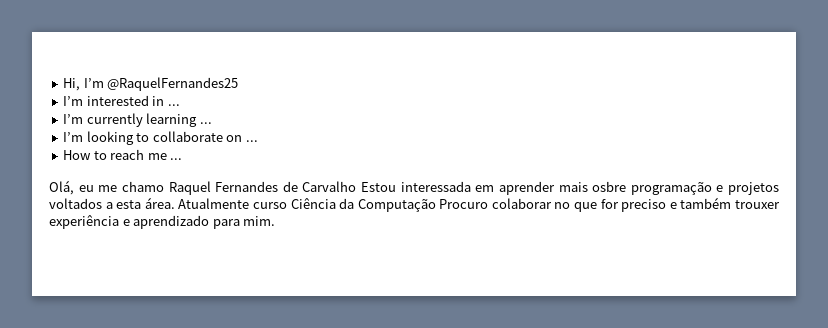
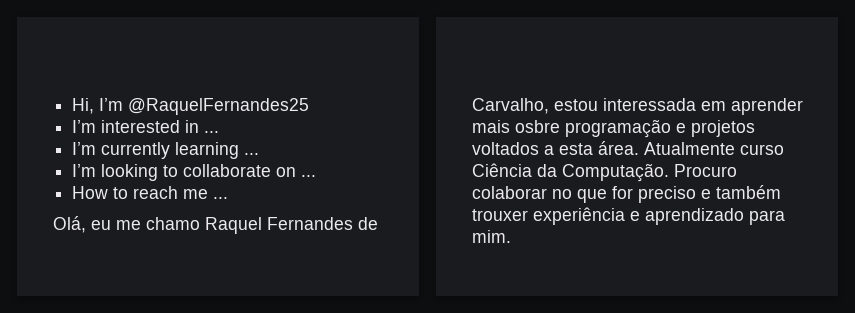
- Olá, eu me chamo Raquel Fernandes de Carvalho Estou interessada em aprender mais osbre programação e projetos voltados a esta área.
+ Olá, eu me chamo Raquel Fernandes de Carvalho, estou interessada em aprender mais osbre programação e projetos voltados a esta área.
- Atualmente curso Ciência da Computação Procuro colaborar no que for preciso e também trouxer experiência e aprendizado para mim.
+ Atualmente curso Ciência da Computação. Procuro colaborar no que for preciso e também trouxer experiência e aprendizado para mim.

